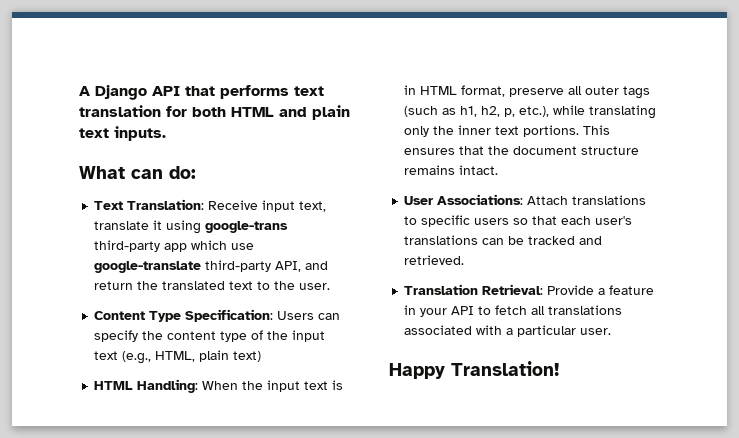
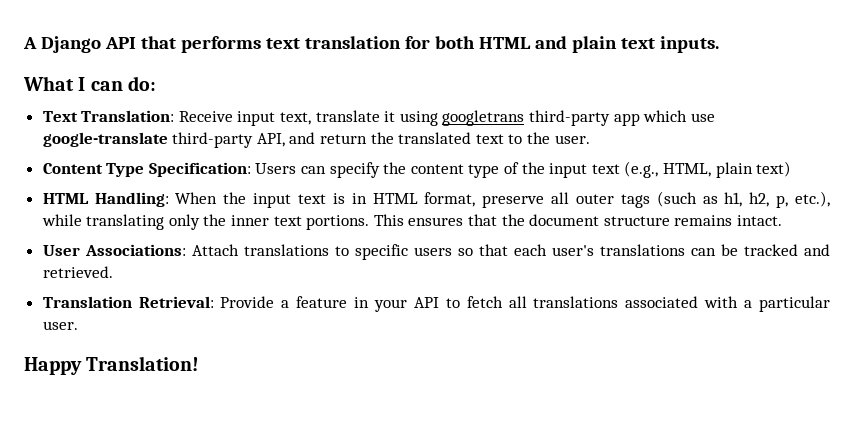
- What can do:
+ What I can do:
- Text Translation: Receive input text, translate it using google-trans third-party app which use google-translate third-party API, and return the translated text to the user.
+ Text Translation: Receive input text, translate it using googletrans third-party app which use google-translate third-party API, and return the translated text to the user.

